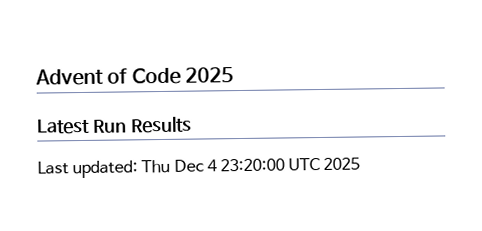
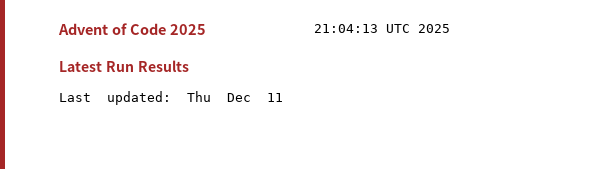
- Last updated: Thu Dec 4 23:20:00 UTC 2025
+ Last updated: Thu Dec 11 21:04:13 UTC 2025

